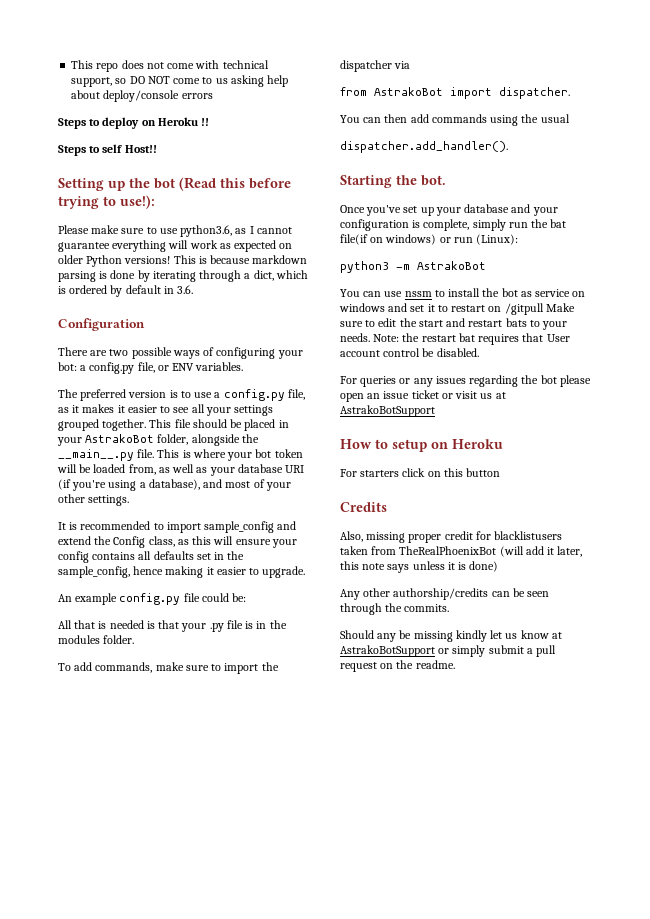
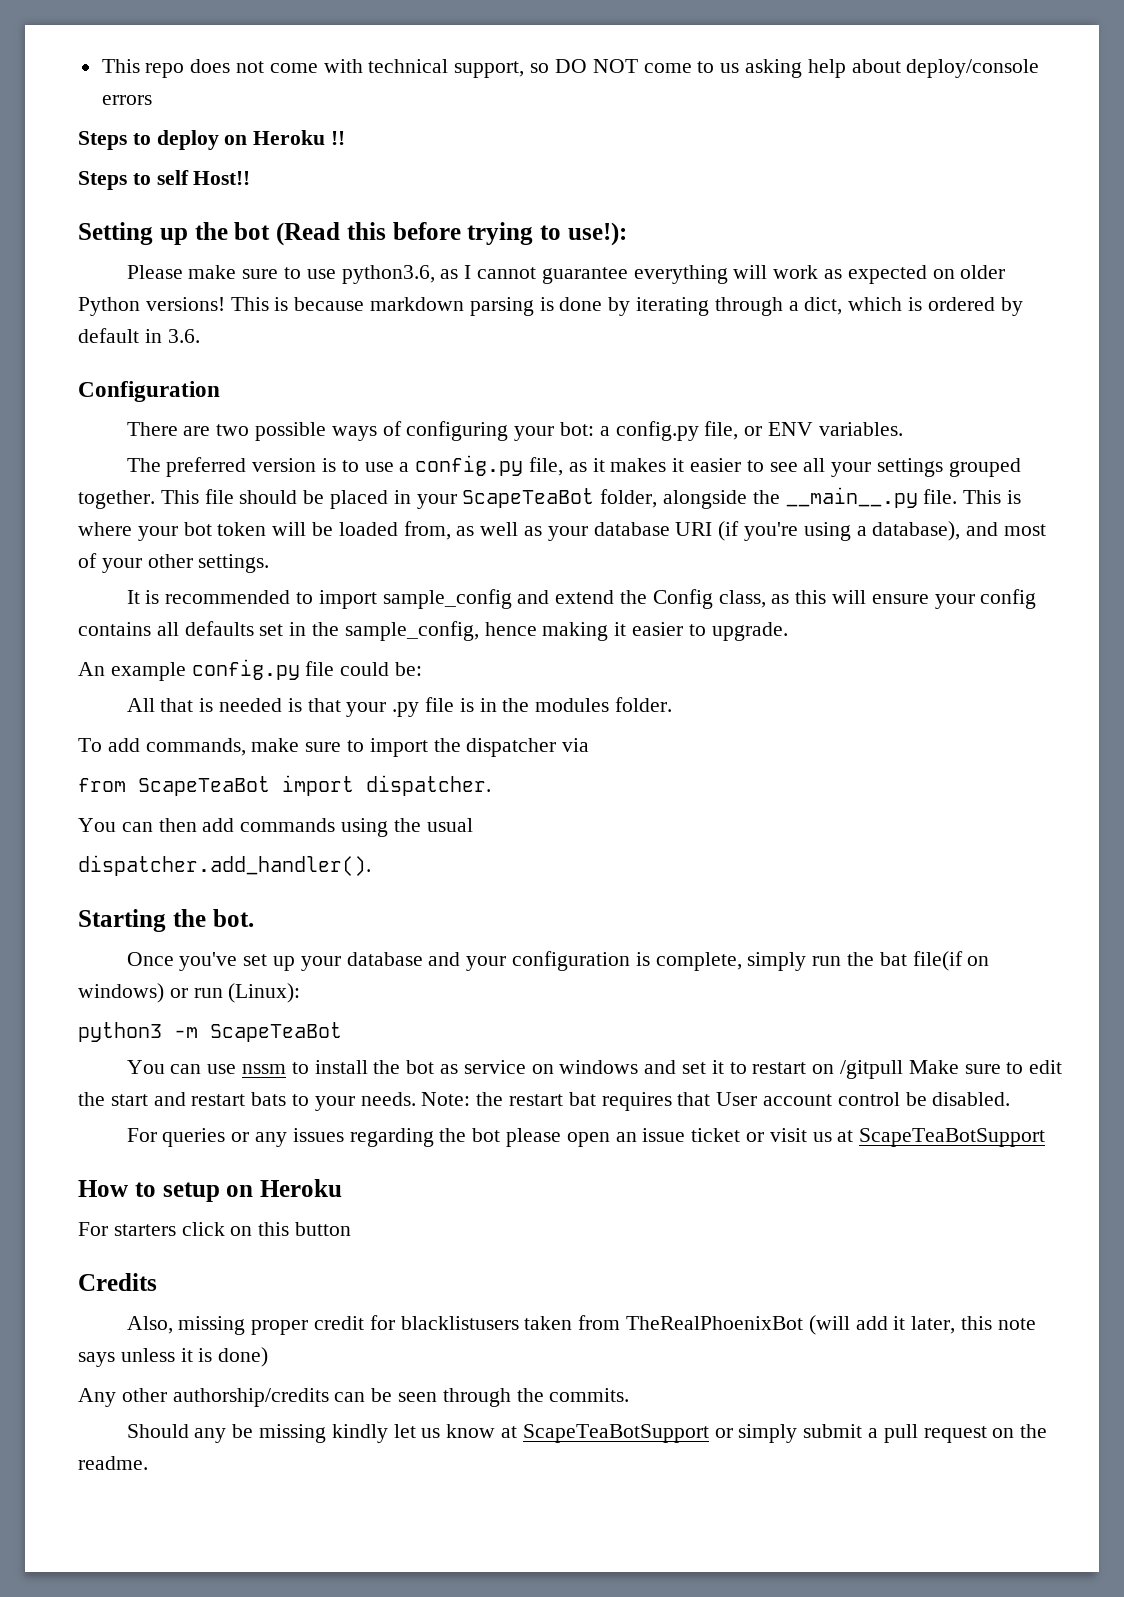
- This file should be placed in your AstrakoBot folder, alongside the __main__.py file.
+ This file should be placed in your ScapeTeaBot folder, alongside the __main__.py file.
- from AstrakoBot import dispatcher.
+ from ScapeTeaBot import dispatcher.
- python3 -m AstrakoBot
+ python3 -m ScapeTeaBot
- For queries or any issues regarding the bot please open an issue ticket or visit us at AstrakoBotSupport
+ For queries or any issues regarding the bot please open an issue ticket or visit us at ScapeTeaBotSupport
- Should any be missing kindly let us know at AstrakoBotSupport or simply submit a pull request on the readme.
+ Should any be missing kindly let us know at ScapeTeaBotSupport or simply submit a pull request on the readme.

